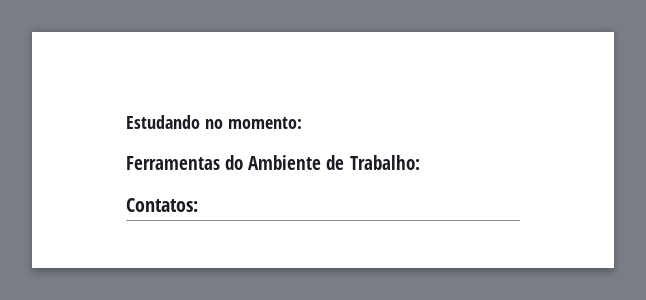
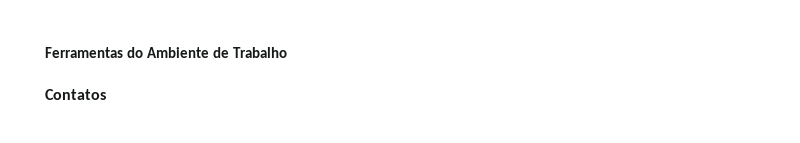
- Estudando no momento:
- Ferramentas do Ambiente de Trabalho:
- Contatos:
+ Ferramentas do Ambiente de Trabalho
+ Contatos

